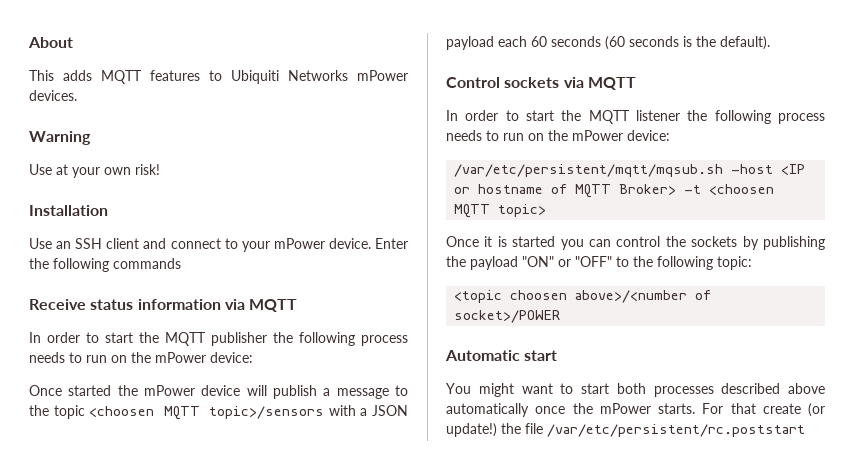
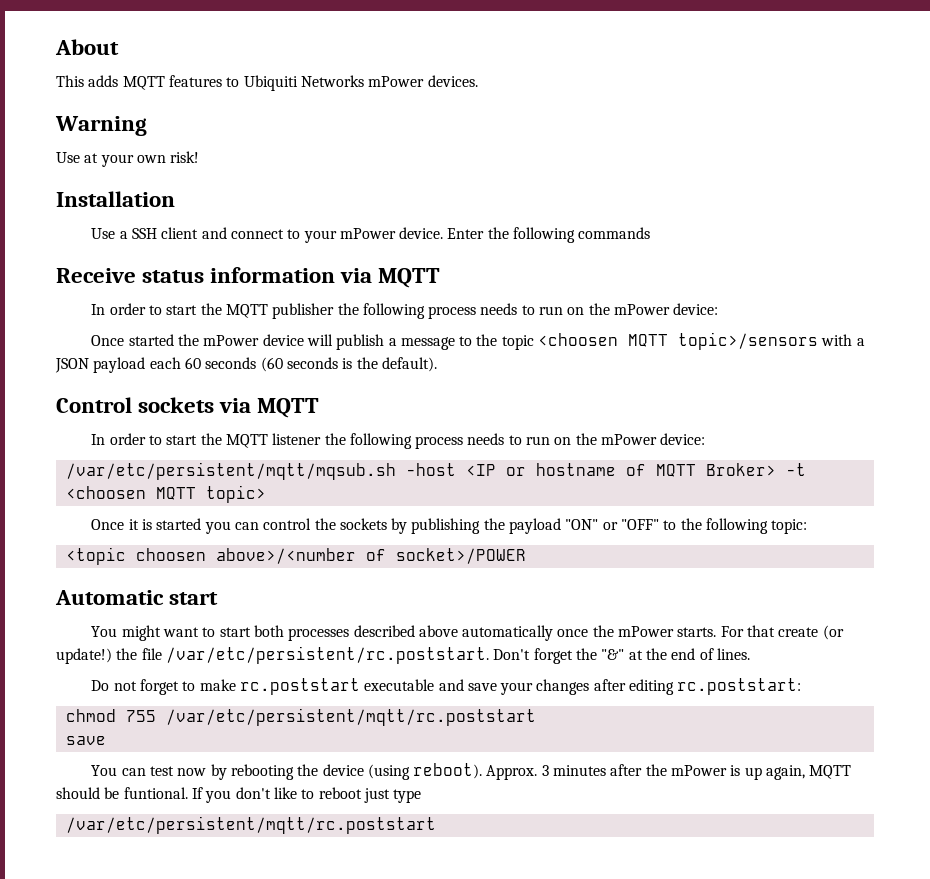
- Use an SSH client and connect to your mPower device.
+ Use a SSH client and connect to your mPower device.
- For that create (or update!) the file /var/etc/persistent/rc.poststart
+ For that create (or update!) the file /var/etc/persistent/rc.poststart. Don't forget the "&" at the end of lines.
+ Do not forget to make rc.poststart executable and save your changes after editing rc.poststart:
+ chmod 755 /var/etc/persistent/mqtt/rc.poststart
+ save
+ You can test now by rebooting the device (using reboot). Approx. 3 minutes after the mPower is up again, MQTT should be funtional. If you don't like to reboot just type
+ /var/etc/persistent/mqtt/rc.poststart

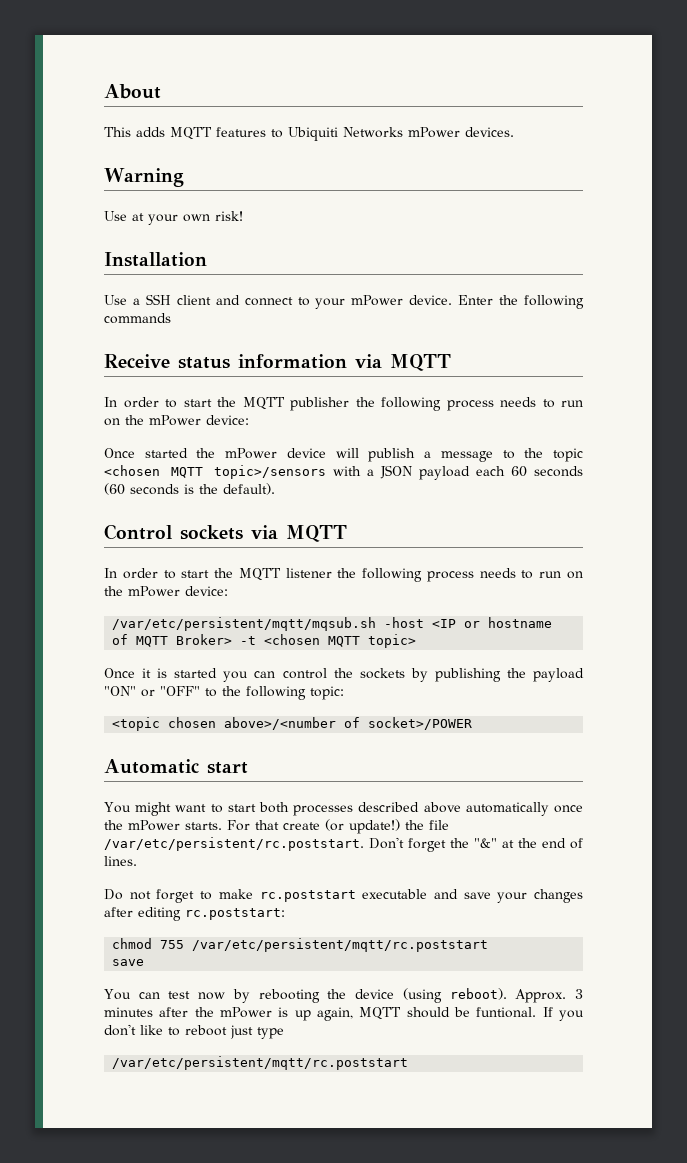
- Once started the mPower device will publish a message to the topic <choosen MQTT topic>/sensors with a JSON payload each 60 seconds (60 seconds is the default).
+ Once started the mPower device will publish a message to the topic <chosen MQTT topic>/sensors with a JSON payload each 60 seconds (60 seconds is the default).
- /var/etc/persistent/mqtt/mqsub.sh -host <IP or hostname of MQTT Broker> -t <choosen MQTT topic>
+ /var/etc/persistent/mqtt/mqsub.sh -host <IP or hostname of MQTT Broker> -t <chosen MQTT topic>
- <topic choosen above>/<number of socket>/POWER
+ <topic chosen above>/<number of socket>/POWER

